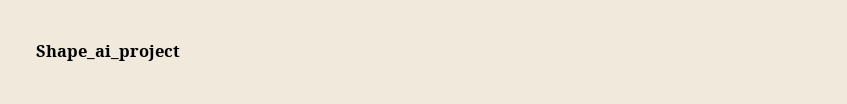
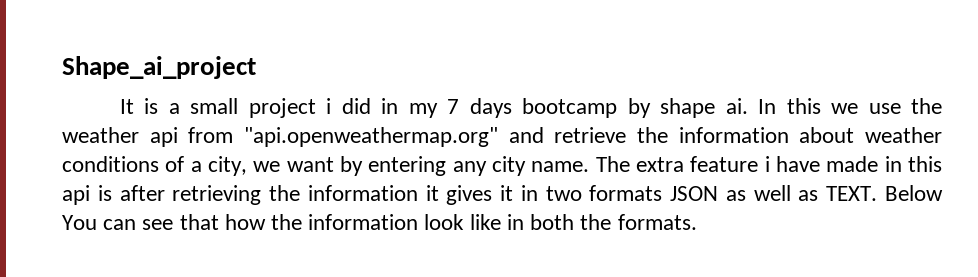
+ It is a small project i did in my 7 days bootcamp by shape ai. In this we use the weather api from "api.openweathermap.org" and retrieve the information about weather conditions of a city, we want by entering any city name. The extra feature i have made in this api is after retrieving the information it gives it in two formats JSON as well as TEXT. Below You can see that how the information look like in both the formats.

